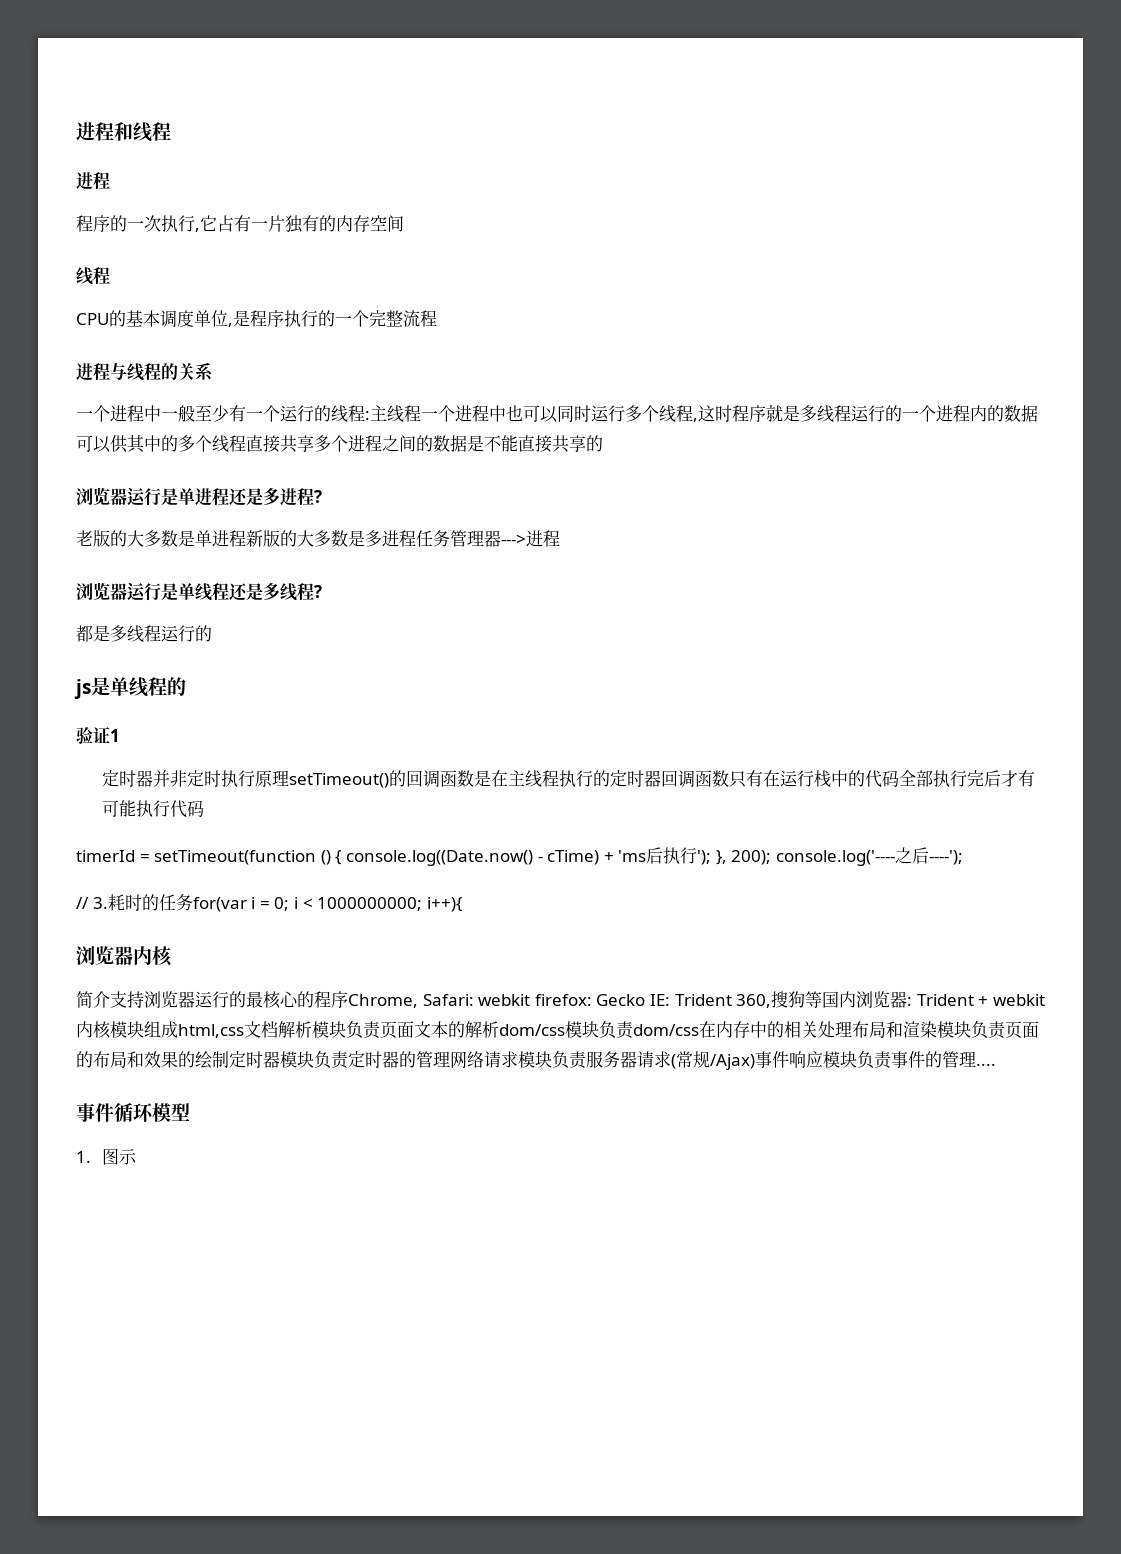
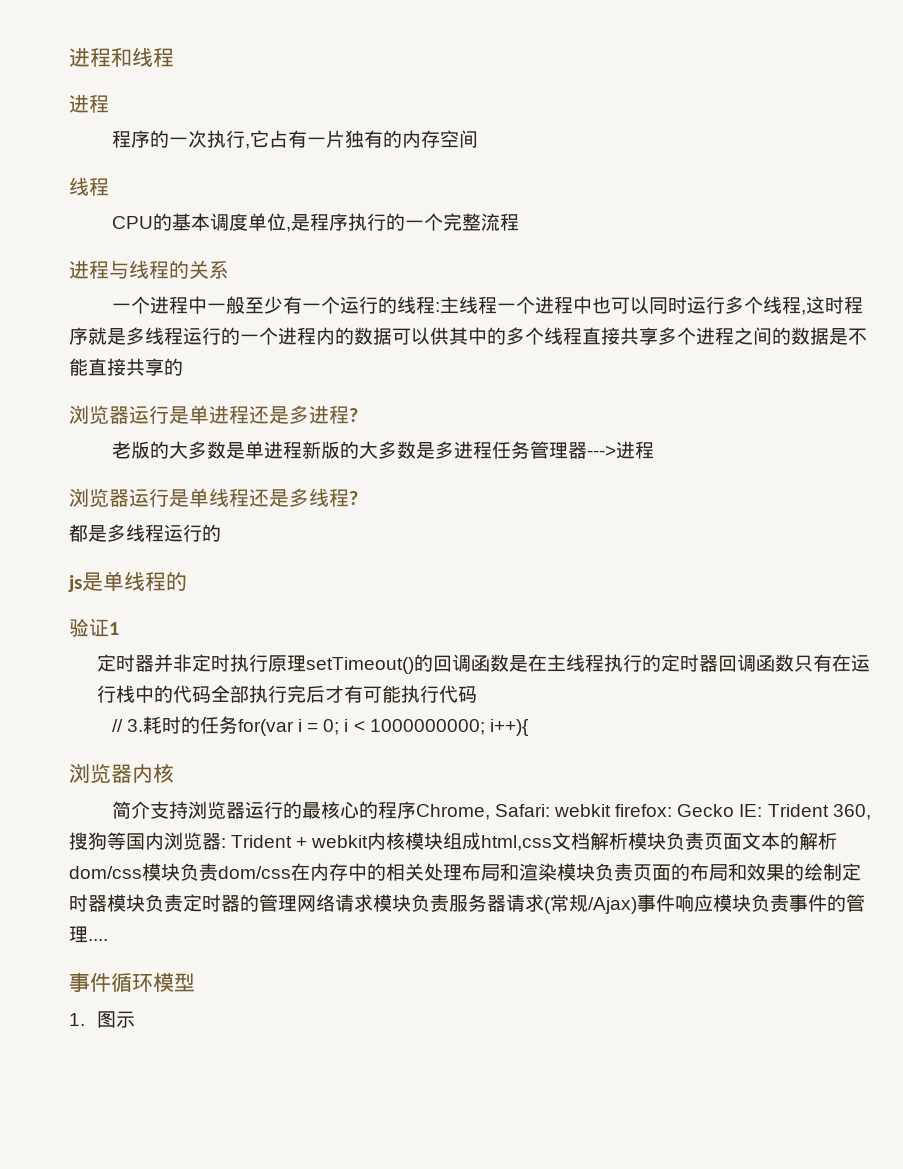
- timerId = setTimeout(function () { console.log((Date.now() - cTime) + 'ms后执行'); }, 200); console.log('----之后----');

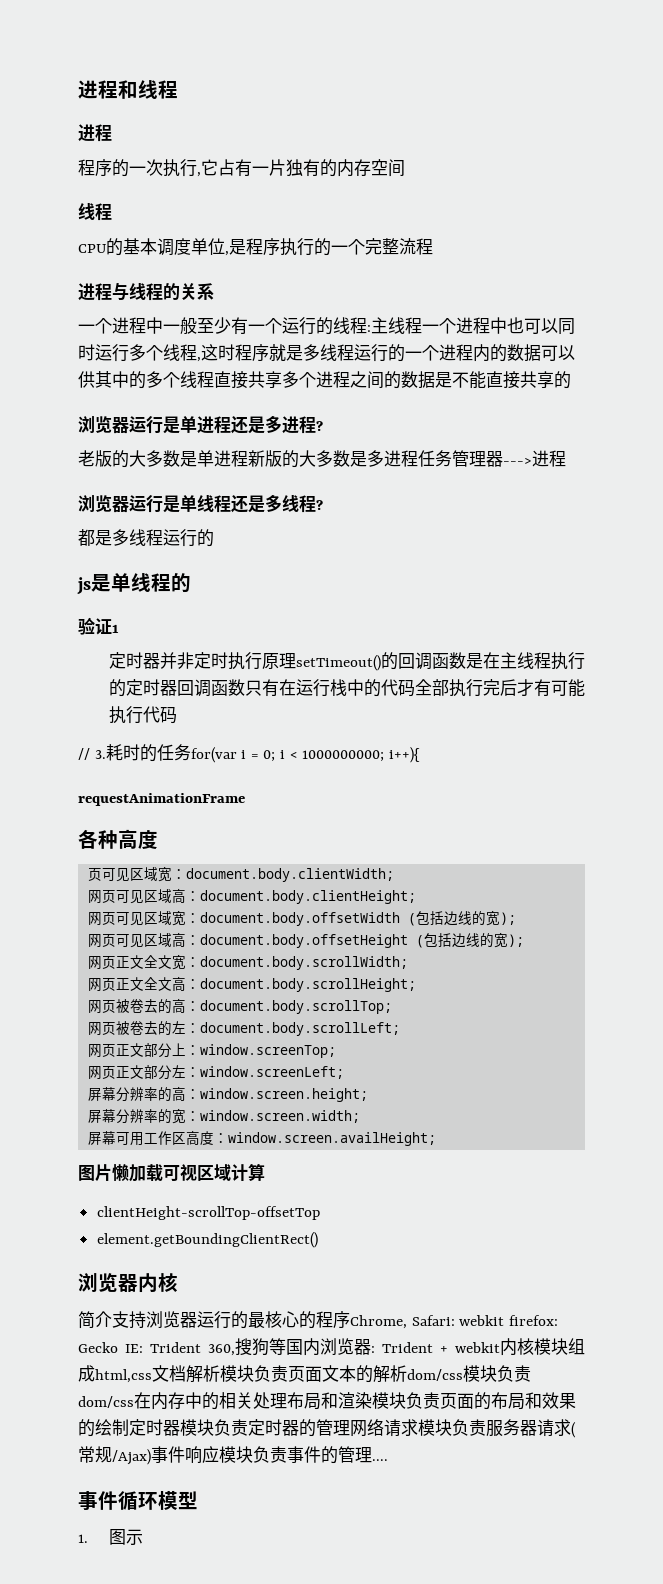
+ requestAnimationFrame
+ 各种高度
+ 页可见区域宽：document.body.clientWidth;
+ 网页可见区域高：document.body.clientHeight;
+ 网页可见区域宽：document.body.offsetWidth (包括边线的宽);
+ 网页可见区域高：document.body.offsetHeight (包括边线的宽);
+ 网页正文全文宽：document.body.scrollWidth;
+ 网页正文全文高：document.body.scrollHeight;
+ 网页被卷去的高：document.body.scrollTop;
+ 网页被卷去的左：document.body.scrollLeft;
+ 网页正文部分上：window.screenTop;
+ 网页正文部分左：window.screenLeft;
+ 屏幕分辨率的高：window.screen.height;
+ 屏幕分辨率的宽：window.screen.width;
+ 屏幕可用工作区高度：window.screen.availHeight;
+ 图片懒加载可视区域计算
+ clientHeight-scrollTop-offsetTop
+ element.getBoundingClientRect()

